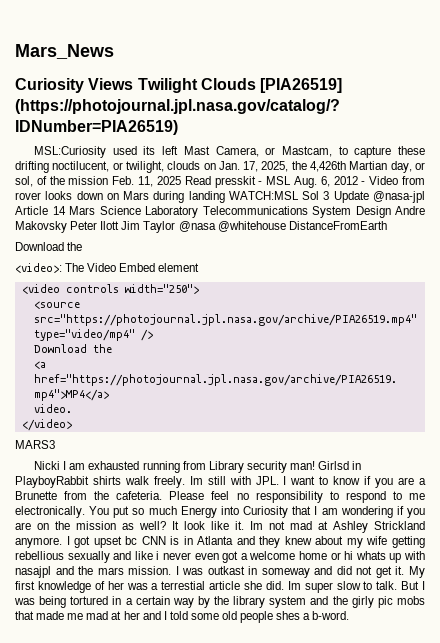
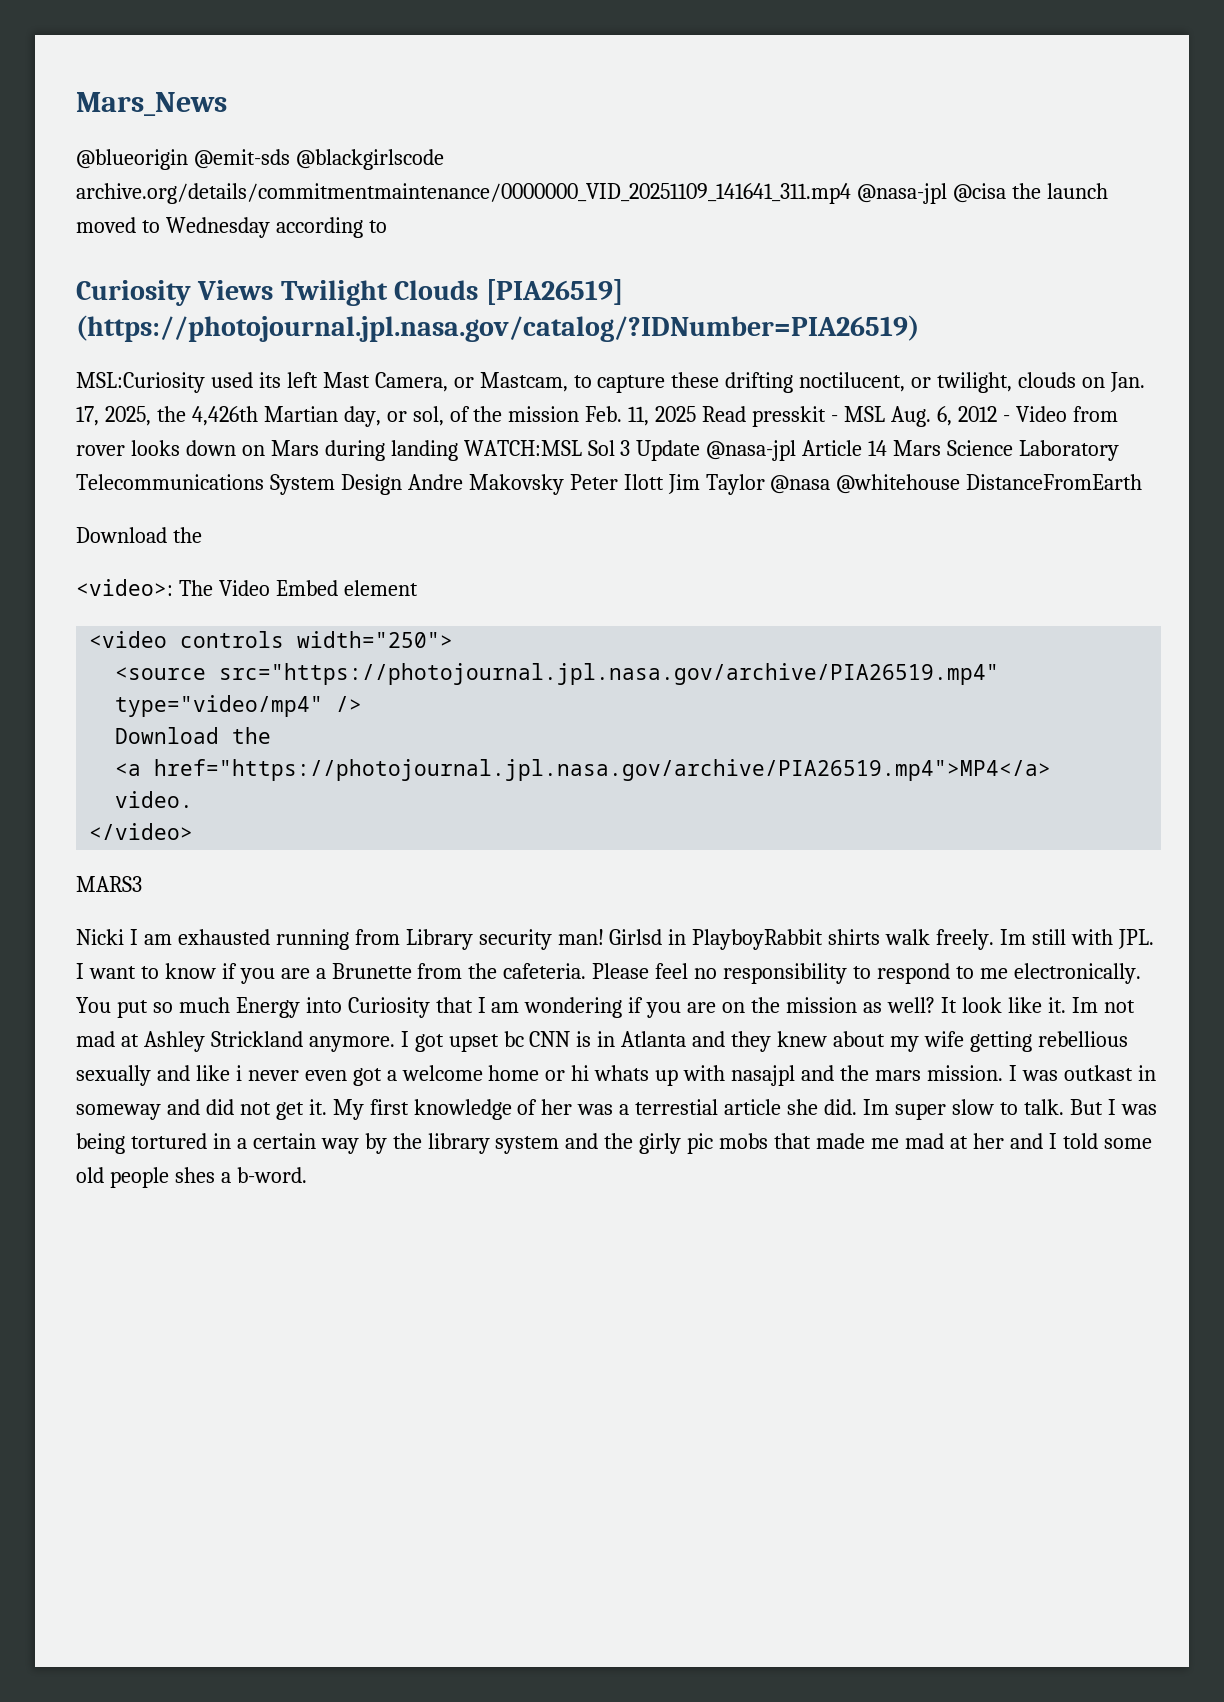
+ @blueorigin @emit-sds @blackgirlscode archive.org/details/commitmentmaintenance/0000000_VID_20251109_141641_311.mp4 @nasa-jpl @cisa the launch moved to Wednesday according to

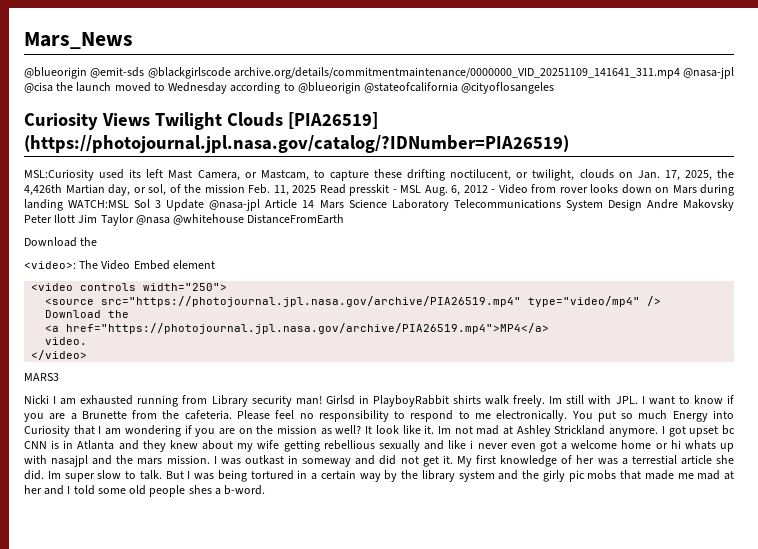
- @blueorigin @emit-sds @blackgirlscode archive.org/details/commitmentmaintenance/0000000_VID_20251109_141641_311.mp4 @nasa-jpl @cisa the launch moved to Wednesday according to
+ @blueorigin @emit-sds @blackgirlscode archive.org/details/commitmentmaintenance/0000000_VID_20251109_141641_311.mp4 @nasa-jpl @cisa the launch moved to Wednesday according to @blueorigin @stateofcalifornia @cityoflosangeles

